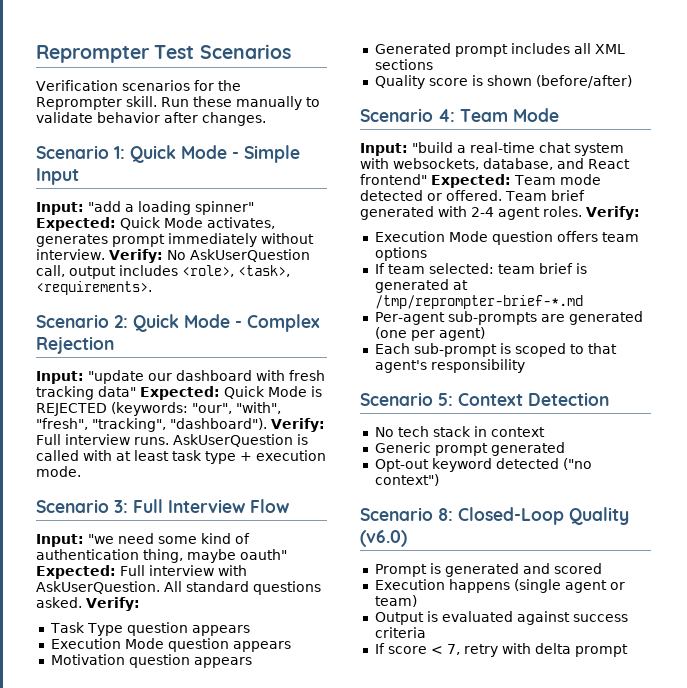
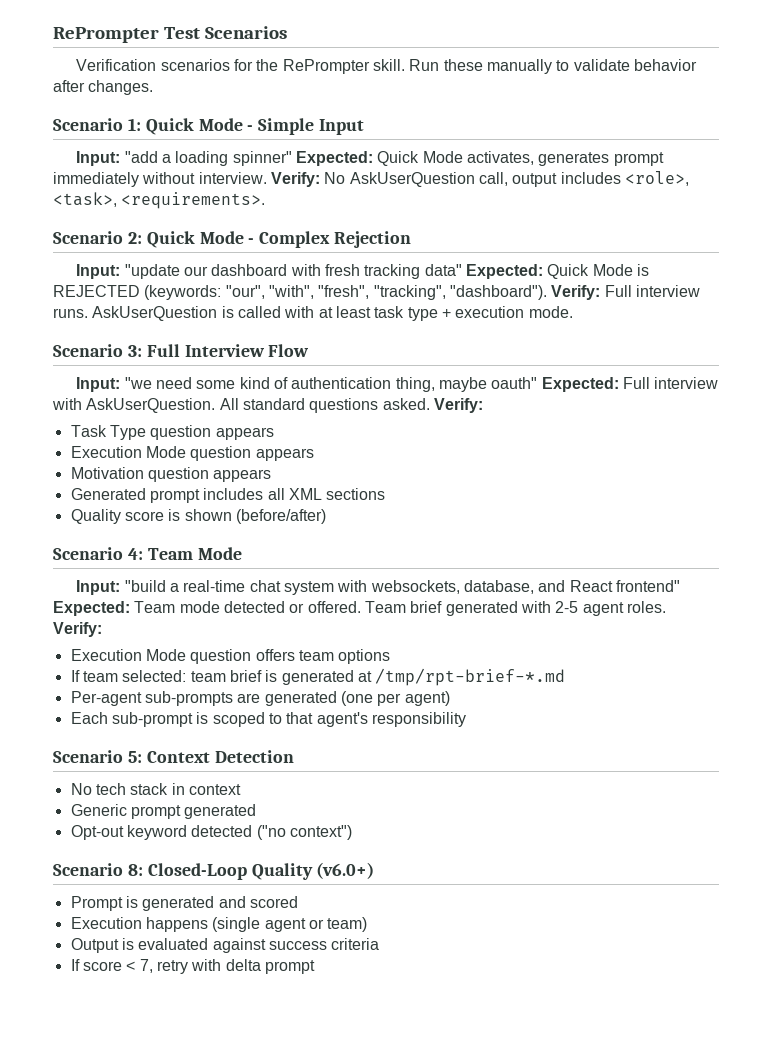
- Reprompter Test Scenarios
+ RePrompter Test Scenarios
- Verification scenarios for the Reprompter skill.
+ Verification scenarios for the RePrompter skill.
- Team brief generated with 2-4 agent roles.
+ Team brief generated with 2-5 agent roles.
- If team selected: team brief is generated at /tmp/reprompter-brief-*.md
+ If team selected: team brief is generated at /tmp/rpt-brief-*.md
- Scenario 8: Closed-Loop Quality (v6.0)
+ Scenario 8: Closed-Loop Quality (v6.0+)

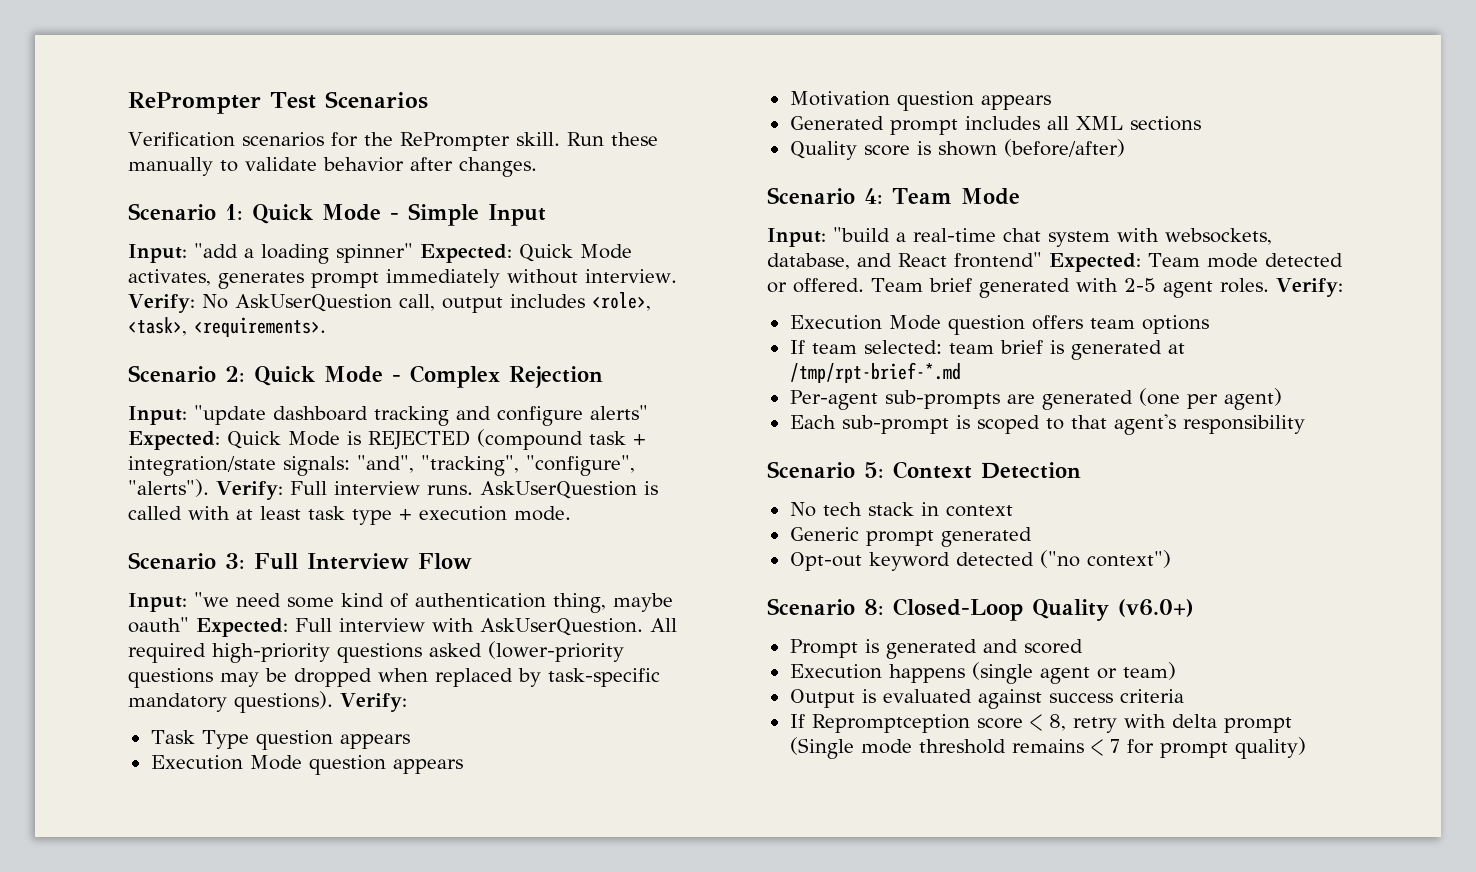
- Input: "update our dashboard with fresh tracking data" Expected: Quick Mode is REJECTED (keywords: "our", "with", "fresh", "tracking", "dashboard").
+ Input: "update dashboard tracking and configure alerts" Expected: Quick Mode is REJECTED (compound task + integration/state signals: "and", "tracking", "configure", "alerts").
- All standard questions asked.
+ All required high-priority questions asked (lower-priority questions may be dropped when replaced by task-specific mandatory questions).
- If score < 7, retry with delta prompt
+ If Repromptception score < 8, retry with delta prompt (Single mode threshold remains < 7 for prompt quality)

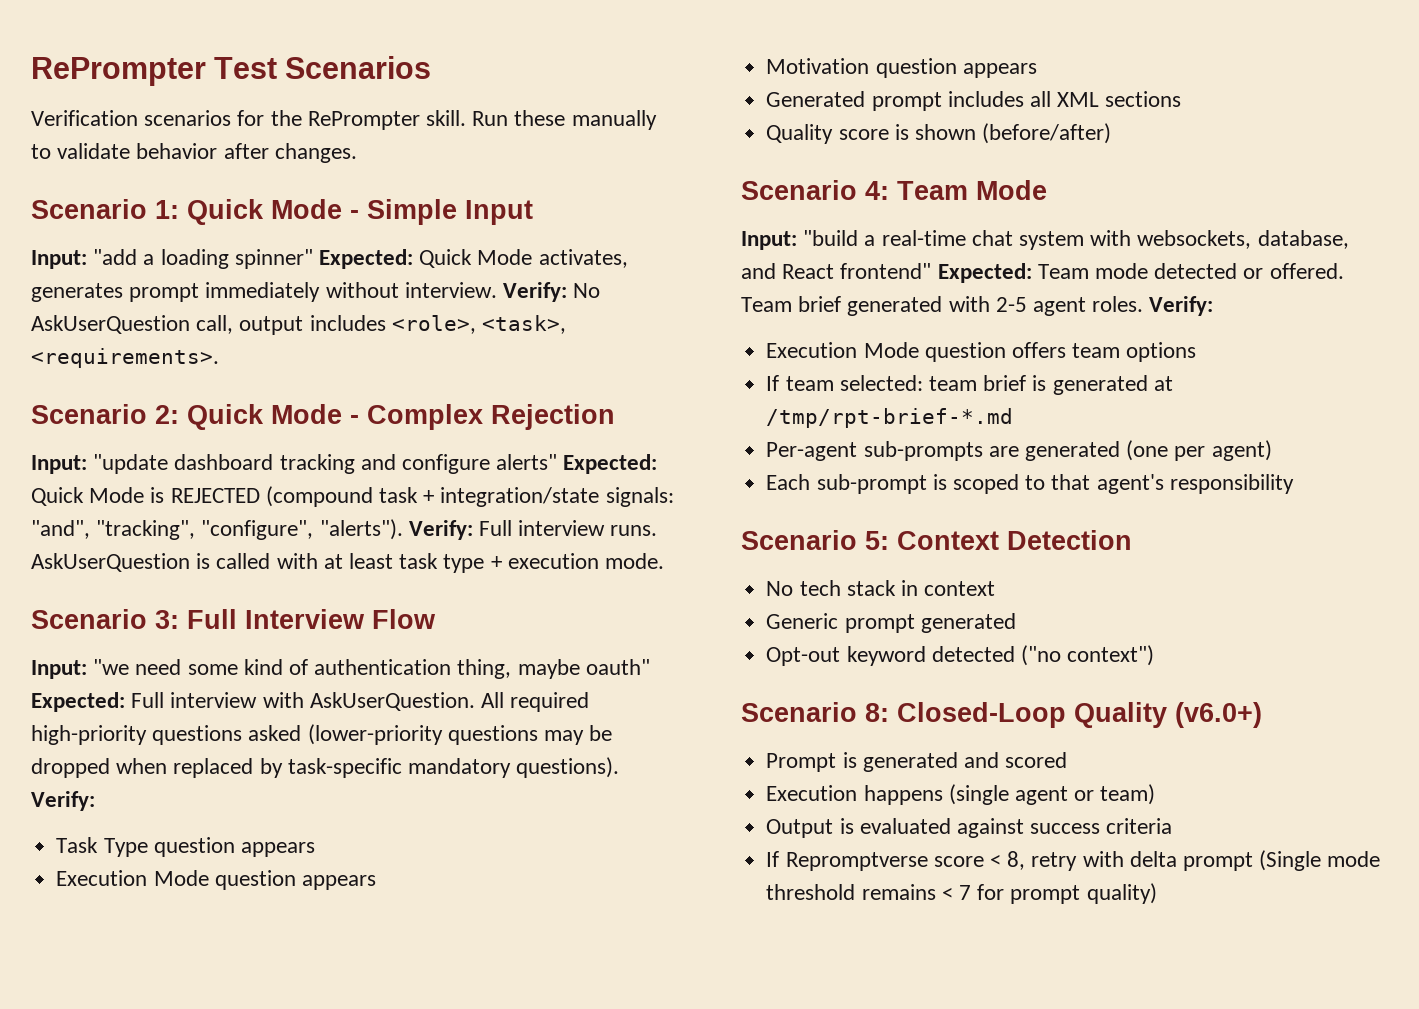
- If Repromptception score < 8, retry with delta prompt (Single mode threshold remains < 7 for prompt quality)
+ If Repromptverse score < 8, retry with delta prompt (Single mode threshold remains < 7 for prompt quality)

